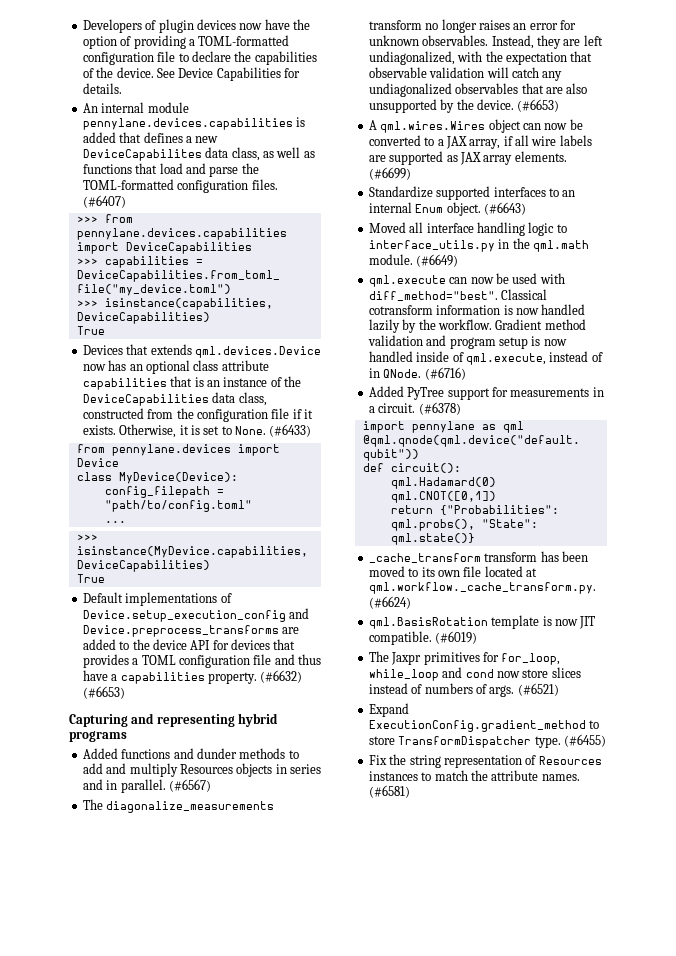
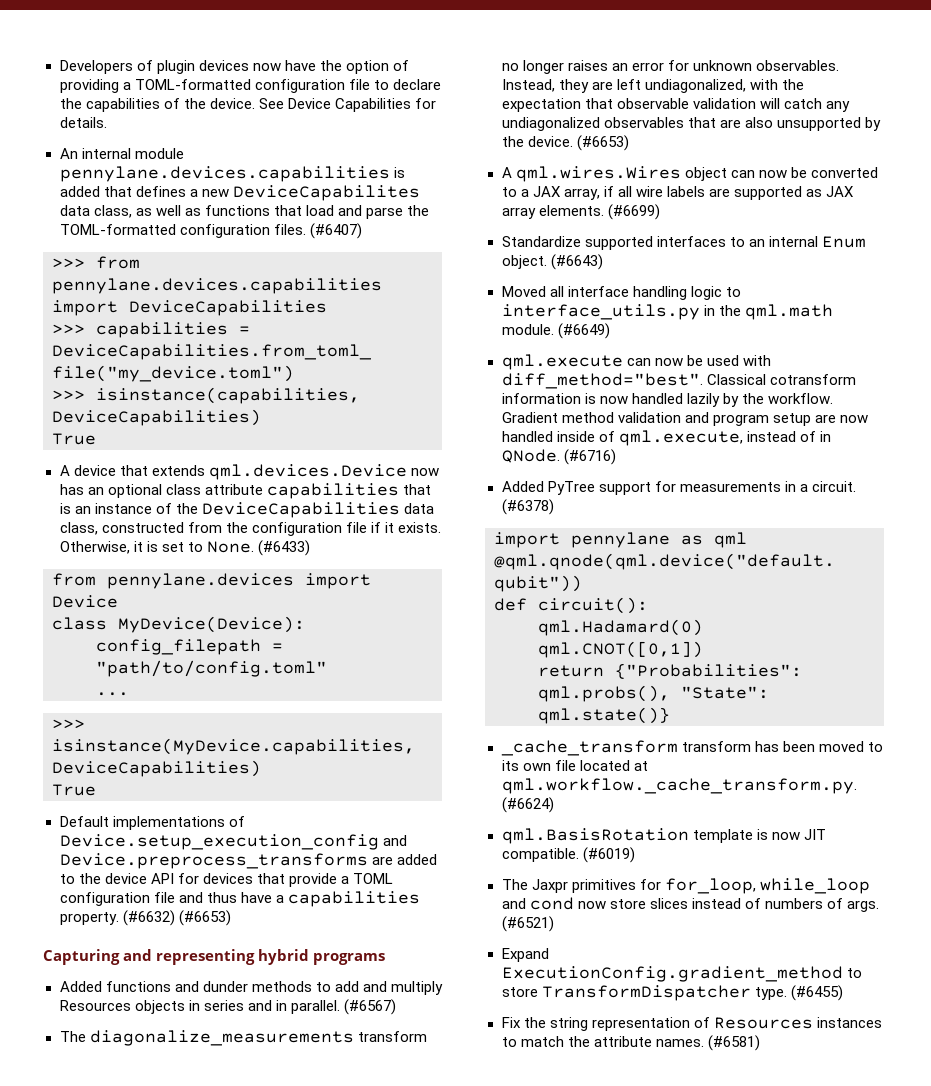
- Devices that extends qml.devices.Device now has an optional class attribute capabilities that is an instance of the DeviceCapabilities data class, constructed from the configuration file if it exists.
+ A device that extends qml.devices.Device now has an optional class attribute capabilities that is an instance of the DeviceCapabilities data class, constructed from the configuration file if it exists.
- Default implementations of Device.setup_execution_config and Device.preprocess_transforms are added to the device API for devices that provides a TOML configuration file and thus have a capabilities property.
+ Default implementations of Device.setup_execution_config and Device.preprocess_transforms are added to the device API for devices that provide a TOML configuration file and thus have a capabilities property.
- Gradient method validation and program setup is now handled inside of qml.execute, instead of in QNode.
+ Gradient method validation and program setup are now handled inside of qml.execute, instead of in QNode.

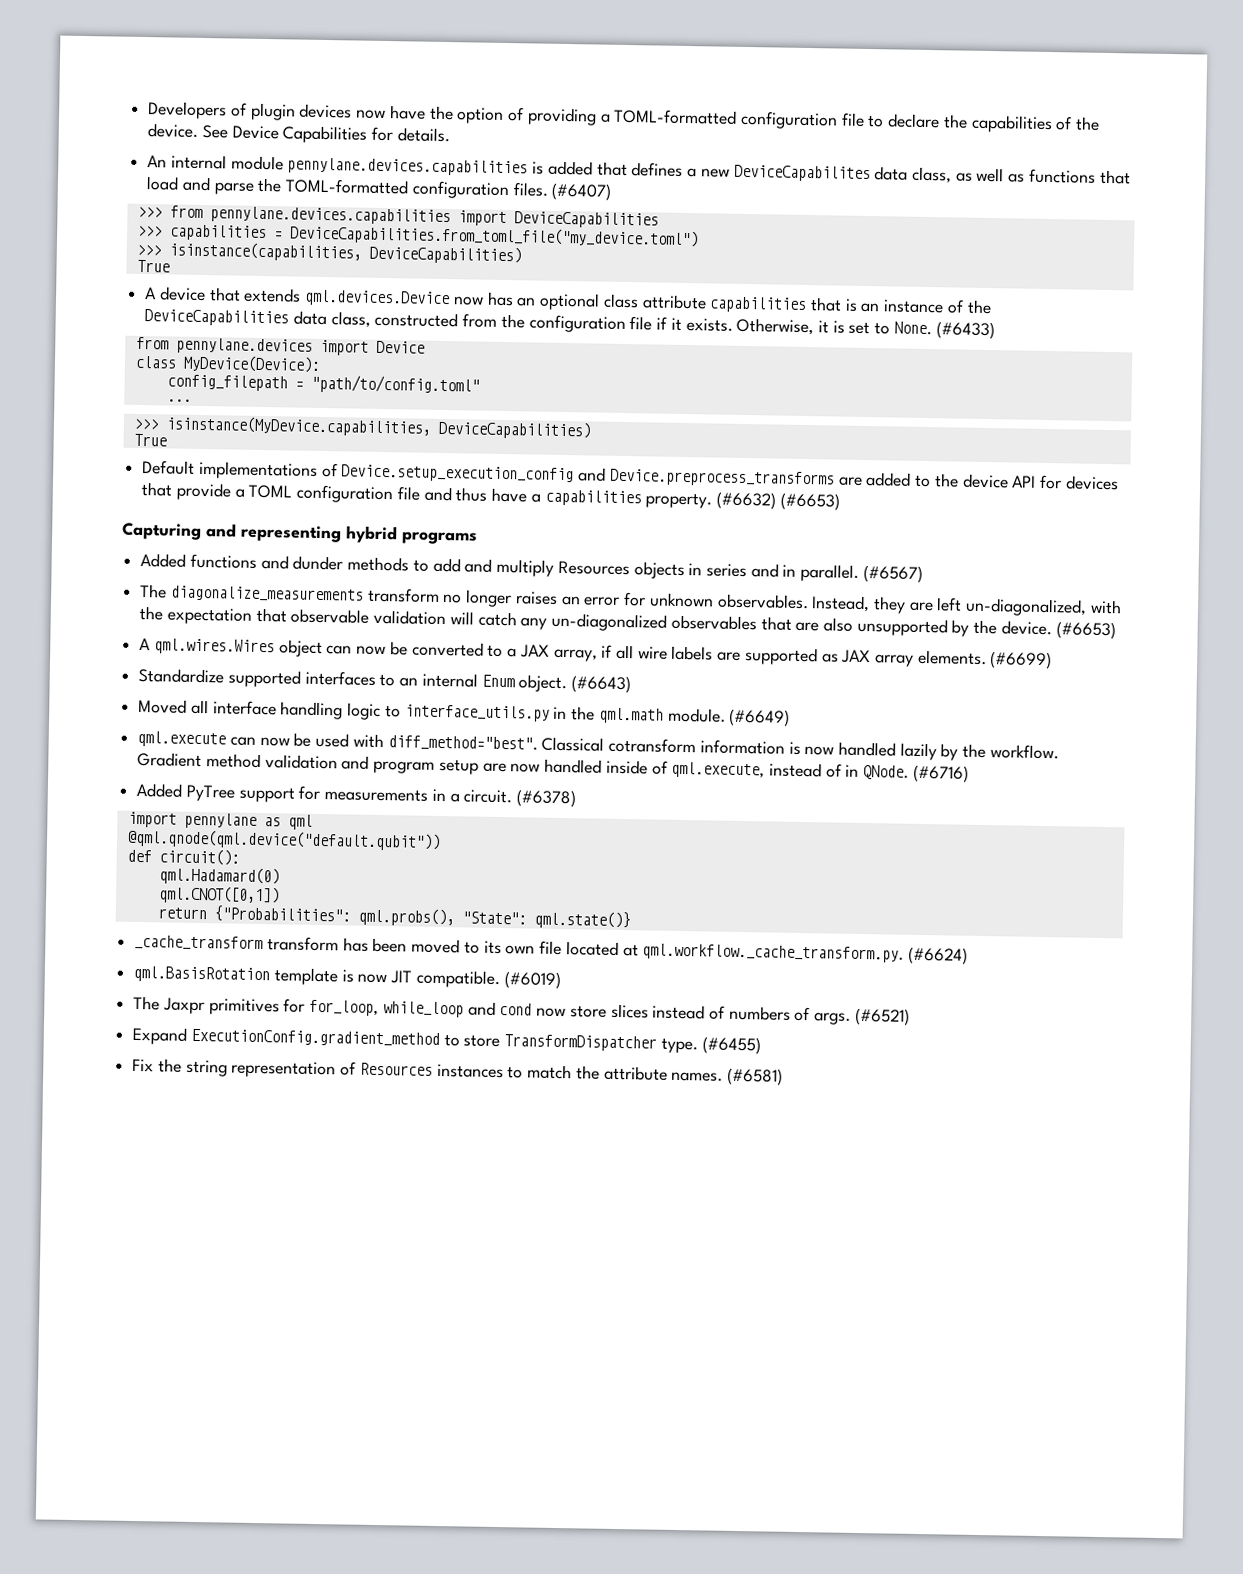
- Instead, they are left undiagonalized, with the expectation that observable validation will catch any undiagonalized observables that are also unsupported by the device.
+ Instead, they are left un-diagonalized, with the expectation that observable validation will catch any un-diagonalized observables that are also unsupported by the device.

